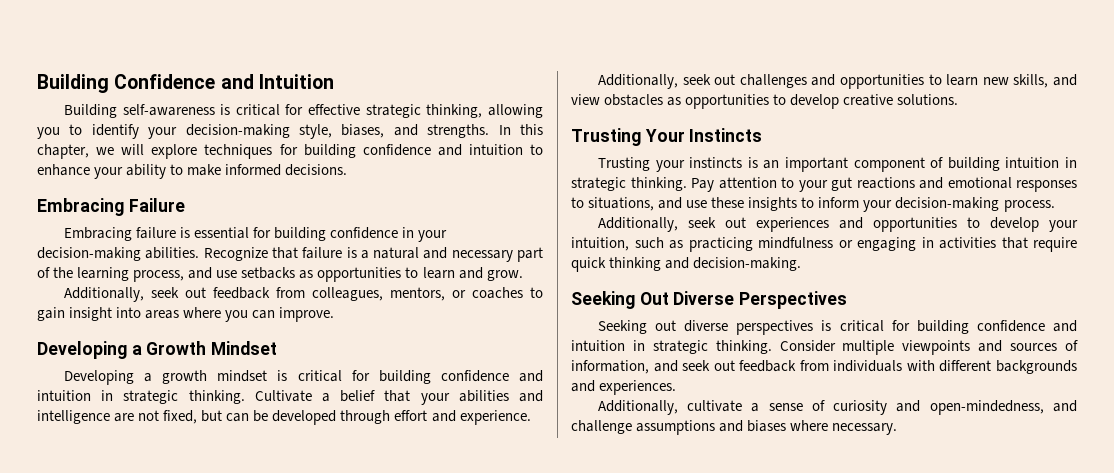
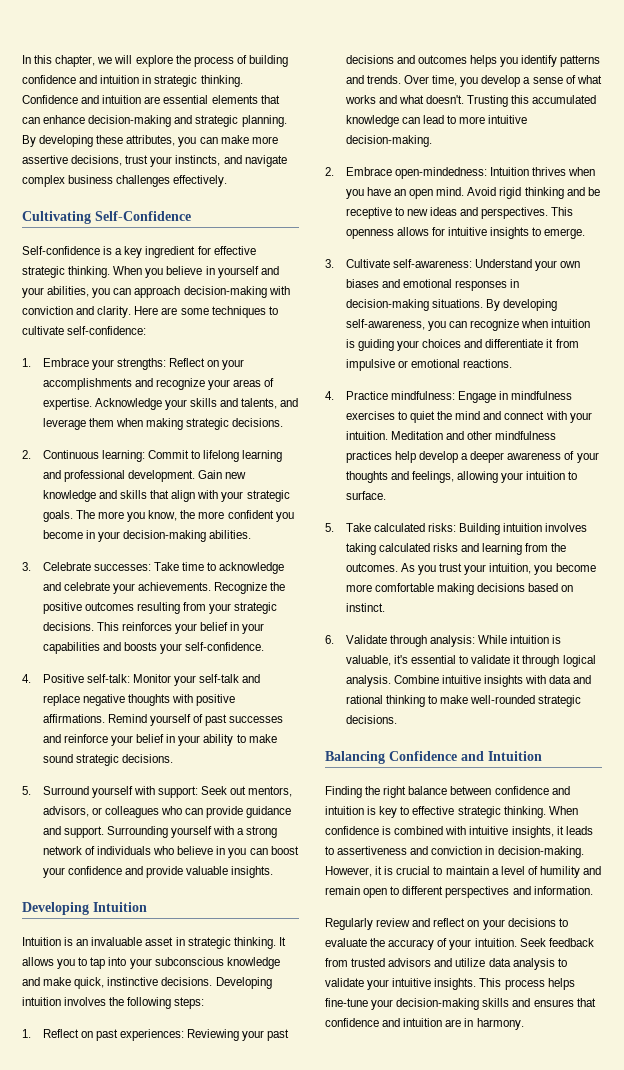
- Building Confidence and Intuition
- Building self-awareness is critical for effective strategic thinking, allowing you to identify your decision-making style, biases, and strengths. In this chapter, we will explore techniques for building confidence and intuition to enhance your ability to make informed decisions.
- Embracing Failure
- Embracing failure is essential for building confidence in your decision-making abilities. Recognize that failure is a natural and necessary part of the learning process, and use setbacks as opportunities to learn and grow.
- Additionally, seek out feedback from colleagues, mentors, or coaches to gain insight into areas where you can improve.
- Developing a Growth Mindset
- Developing a growth mindset is critical for building confidence and intuition in strategic thinking. Cultivate a belief that your abilities and intelligence are not fixed, but can be developed through effort and experience.
- Additionally, seek out challenges and opportunities to learn new skills, and view obstacles as opportunities to develop creative solutions.
- Trusting Your Instincts
- Trusting your instincts is an important component of building intuition in strategic thinking. Pay attention to your gut reactions and emotional responses to situations, and use these insights to inform your decision-making process.
- Additionally, seek out experiences and opportunities to develop your intuition, such as practicing mindfulness or engaging in activities that require quick thinking and decision-making.
- Seeking Out Diverse Perspectives
- Seeking out diverse perspectives is critical for building confidence and intuition in strategic thinking. Consider multiple viewpoints and sources of information, and seek out feedback from individuals with different backgrounds and experiences.
- Additionally, cultivate a sense of curiosity and open-mindedness, and challenge assumptions and biases where necessary.
+ In this chapter, we will explore the process of building confidence and intuition in strategic thinking. Confidence and intuition are essential elements that can enhance decision-making and strategic planning. By developing these attributes, you can make more assertive decisions, trust your instincts, and navigate complex business challenges effectively.
+ Cultivating Self-Confidence
+ Self-confidence is a key ingredient for effective strategic thinking. When you believe in yourself and your abilities, you can approach decision-making with conviction and clarity. Here are some techniques to cultivate self-confidence:
+ 1. Embrace your strengths: Reflect on your accomplishments and recognize your areas of expertise. Acknowledge your skills and talents, and leverage them when making strategic decisions.
+ 2. Continuous learning: Commit to lifelong learning and professional development. Gain new knowledge and skills that align with your strategic goals. The more you know, the more confident you become in your decision-making abilities.
+ 3. Celebrate successes: Take time to acknowledge and celebrate your achievements. Recognize the positive outcomes resulting from your strategic decisions. This reinforces your belief in your capabilities and boosts your self-confidence.
+ 4. Positive self-talk: Monitor your self-talk and replace negative thoughts with positive affirmations. Remind yourself of past successes and reinforce your belief in your ability to make sound strategic decisions.
+ 5. Surround yourself with support: Seek out mentors, advisors, or colleagues who can provide guidance and support. Surrounding yourself with a strong network of individuals who believe in you can boost your confidence and provide valuable insights.
+ Developing Intuition
+ Intuition is an invaluable asset in strategic thinking. It allows you to tap into your subconscious knowledge and make quick, instinctive decisions. Developing intuition involves the following steps:
+ 1. Reflect on past experiences: Reviewing your past decisions and outcomes helps you identify patterns and trends. Over time, you develop a sense of what works and what doesn't. Trusting this accumulated knowledge can lead to more intuitive decision-making.
+ 2. Embrace open-mindedness: Intuition thrives when you have an open mind. Avoid rigid thinking and be receptive to new ideas and perspectives. This openness allows for intuitive insights to emerge.
+ 3. Cultivate self-awareness: Understand your own biases and emotional responses in decision-making situations. By developing self-awareness, you can recognize when intuition is guiding your choices and differentiate it from impulsive or emotional reactions.
+ 4. Practice mindfulness: Engage in mindfulness exercises to quiet the mind and connect with your intuition. Meditation and other mindfulness practices help develop a deeper awareness of your thoughts and feelings, allowing your intuition to surface.
+ 5. Take calculated risks: Building intuition involves taking calculated risks and learning from the outcomes. As you trust your intuition, you become more comfortable making decisions based on instinct.
+ 6. Validate through analysis: While intuition is valuable, it's essential to validate it through logical analysis. Combine intuitive insights with data and rational thinking to make well-rounded strategic decisions.
+ Balancing Confidence and Intuition
+ Finding the right balance between confidence and intuition is key to effective strategic thinking. When confidence is combined with intuitive insights, it leads to assertiveness and conviction in decision-making. However, it is crucial to maintain a level of humility and remain open to different perspectives and information.
+ Regularly review and reflect on your decisions to evaluate the accuracy of your intuition. Seek feedback from trusted advisors and utilize data analysis to validate your intuitive insights. This process helps fine-tune your decision-making skills and ensures that confidence and intuition are in harmony.

